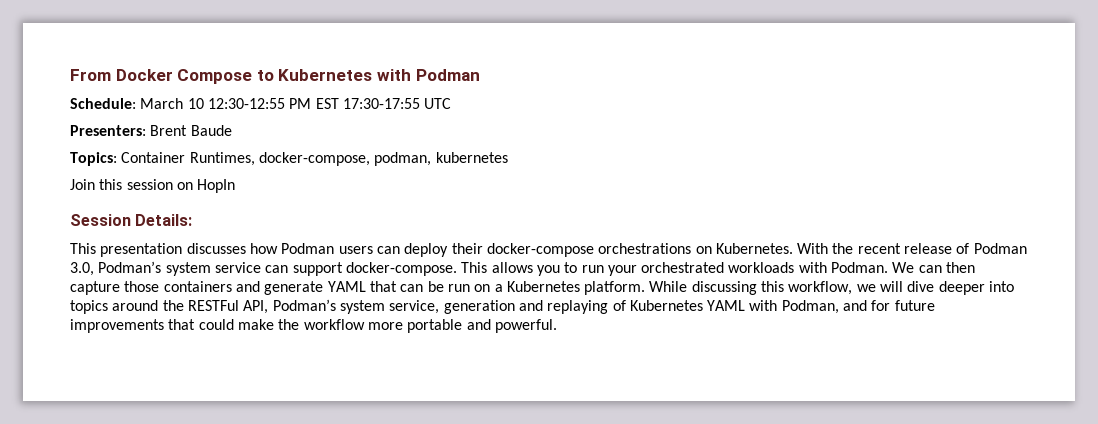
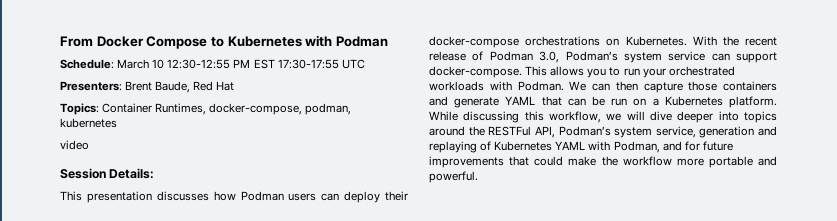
- Presenters: Brent Baude
+ Presenters: Brent Baude, Red Hat
- Join this session on HopIn
+ video

